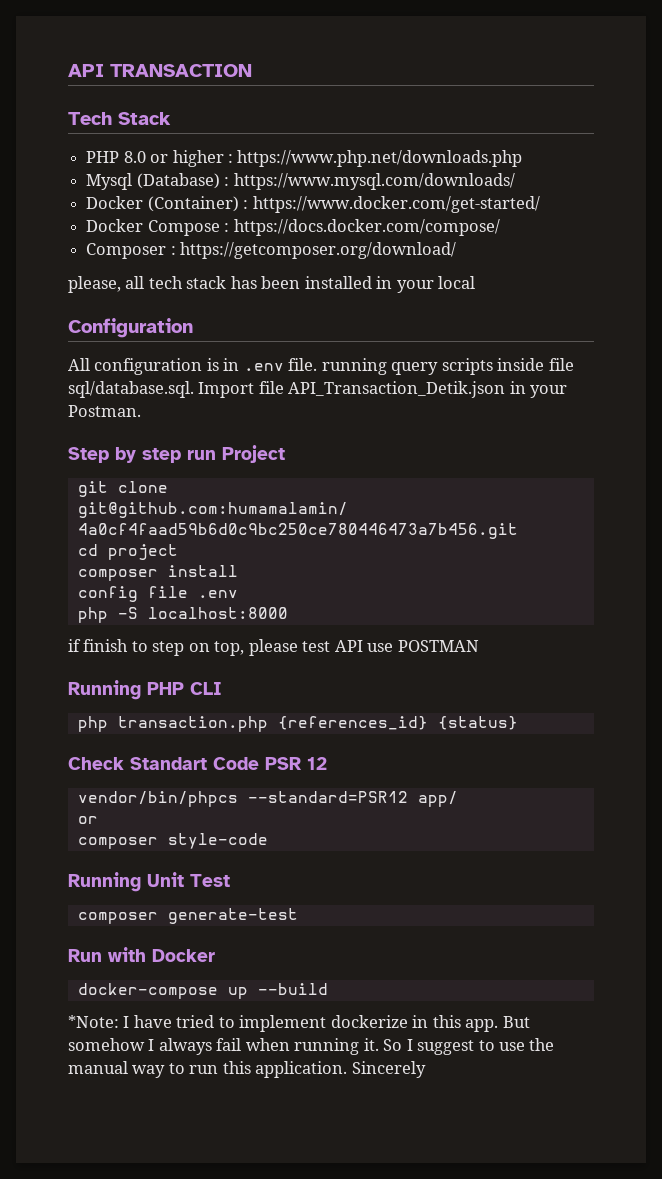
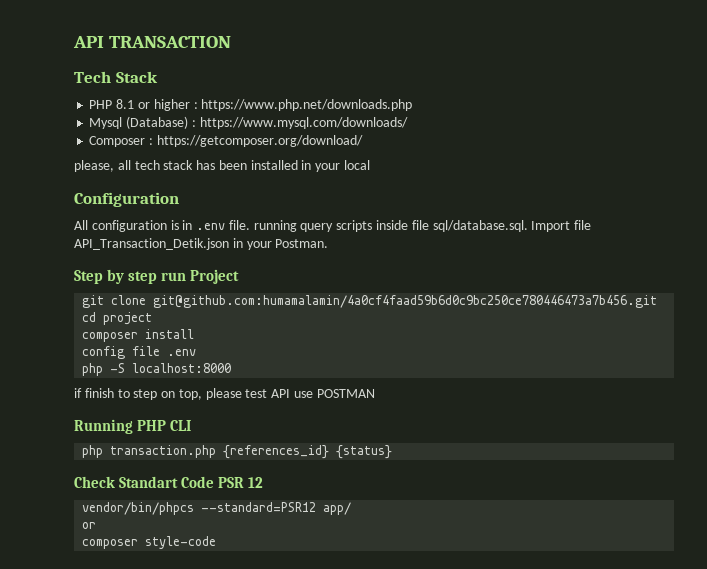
- PHP 8.0 or higher : https://www.php.net/downloads.php
+ PHP 8.1 or higher : https://www.php.net/downloads.php
- Docker (Container) : https://www.docker.com/get-started/
- Docker Compose : https://docs.docker.com/compose/
- Running Unit Test
- composer generate-test
- Run with Docker
- docker-compose up --build
- *Note: I have tried to implement dockerize in this app. But somehow I always fail when running it. So I suggest to use the manual way to run this application. Sincerely

